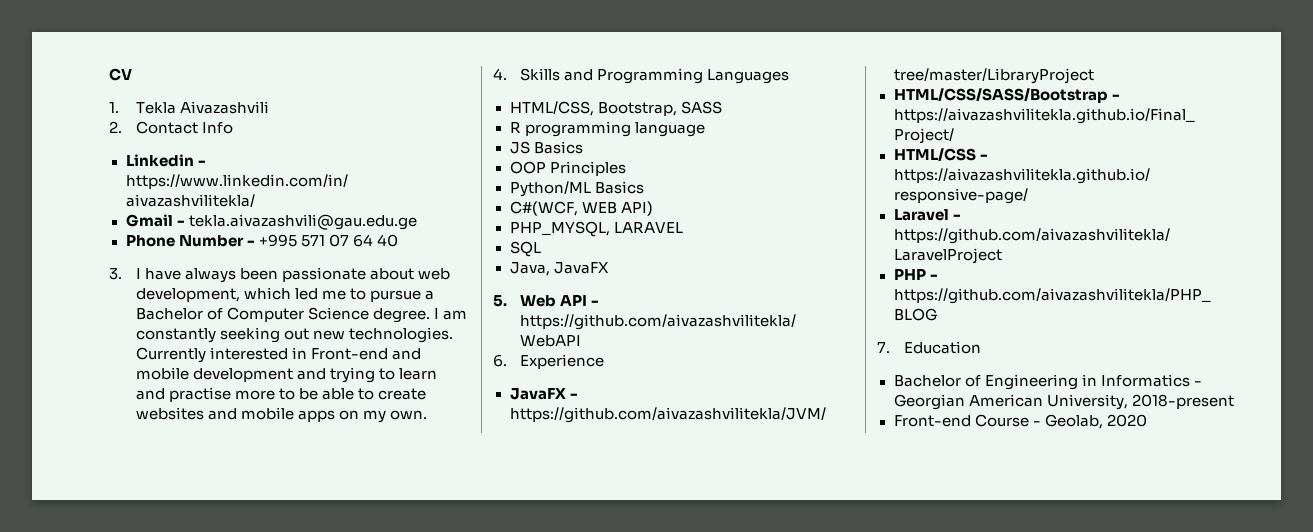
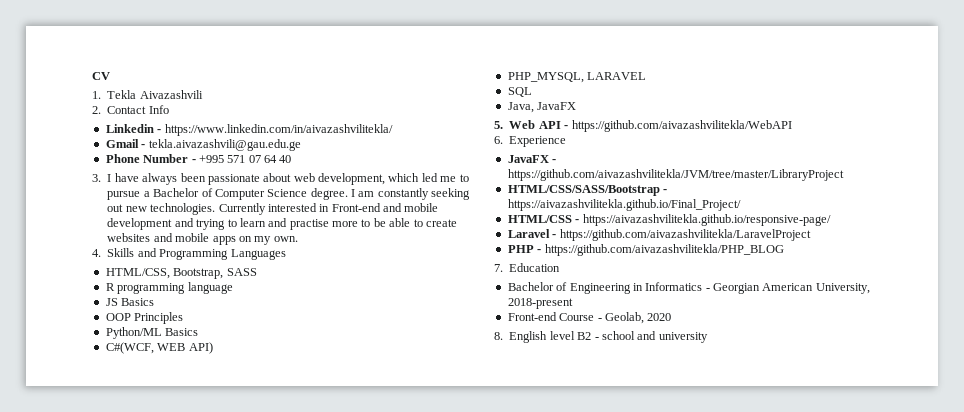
+ 8. English level B2 - school and university

